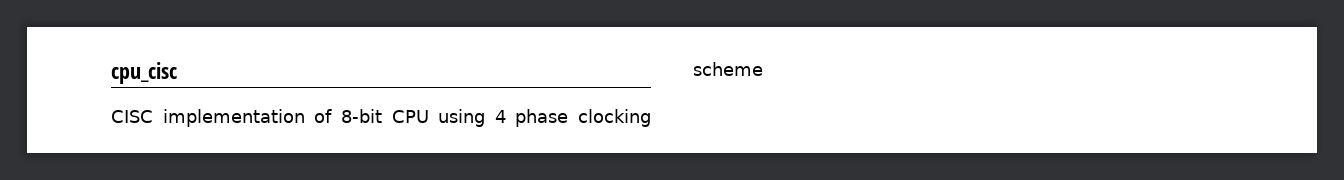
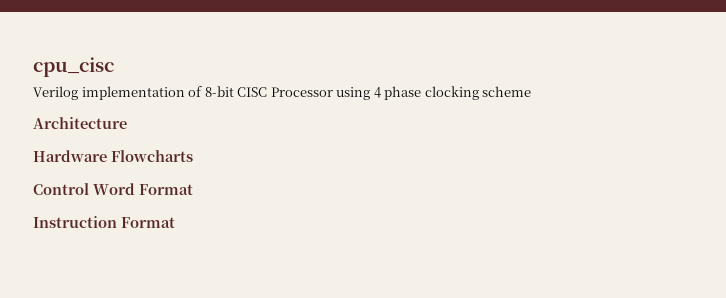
- CISC implementation of 8-bit CPU using 4 phase clocking scheme
+ Verilog implementation of 8-bit CISC Processor using 4 phase clocking scheme
+ Architecture
+ Hardware Flowcharts
+ Control Word Format
+ Instruction Format

